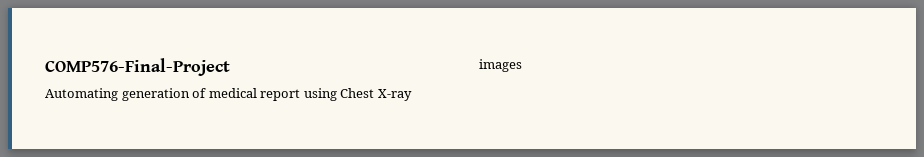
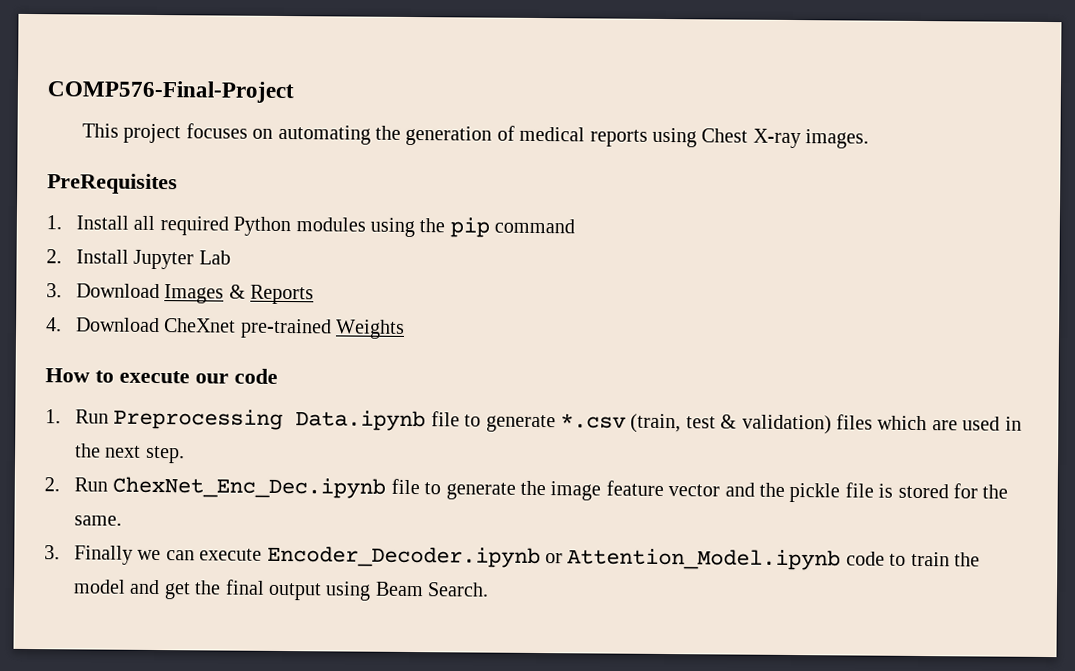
- Automating generation of medical report using Chest X-ray images
+ This project focuses on automating the generation of medical reports using Chest X-ray images.
+ PreRequisites
+ 1. Install all required Python modules using the pip command
+ 2. Install Jupyter Lab
+ 3. Download Images & Reports
+ 4. Download CheXnet pre-trained Weights
+ How to execute our code
+ 1. Run Preprocessing Data.ipynb file to generate *.csv (train, test & validation) files which are used in the next step.
+ 2. Run ChexNet_Enc_Dec.ipynb file to generate the image feature vector and the pickle file is stored for the same.
+ 3. Finally we can execute Encoder_Decoder.ipynb or Attention_Model.ipynb code to train the model and get the final output using Beam Search.

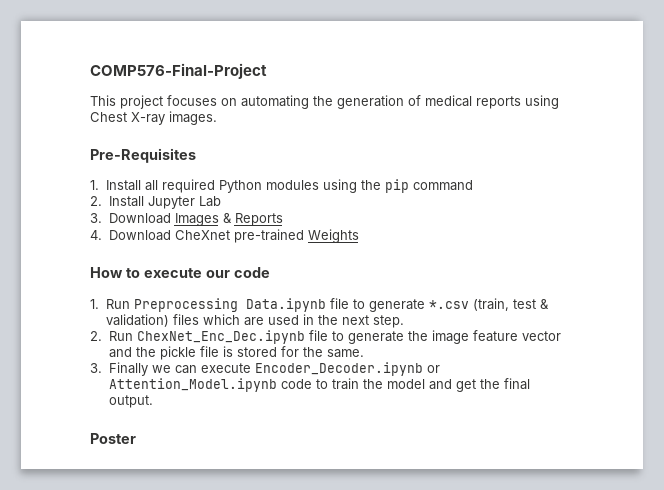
- PreRequisites
+ Pre-Requisites
- 3. Finally we can execute Encoder_Decoder.ipynb or Attention_Model.ipynb code to train the model and get the final output using Beam Search.
+ 3. Finally we can execute Encoder_Decoder.ipynb or Attention_Model.ipynb code to train the model and get the final output.
+ Poster

